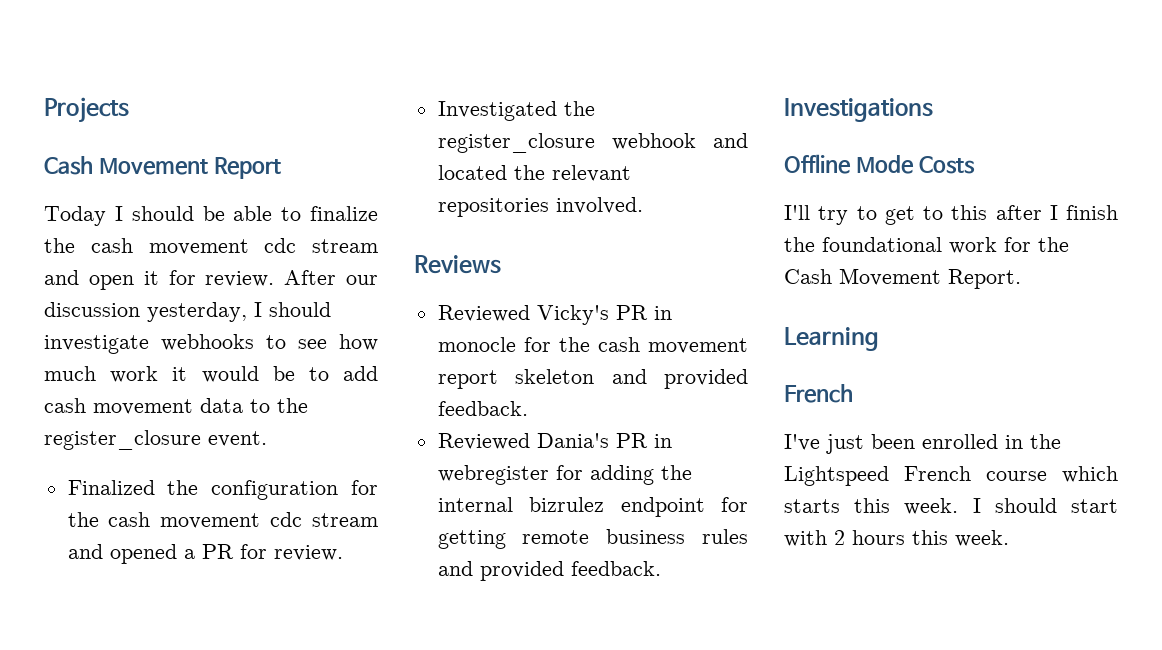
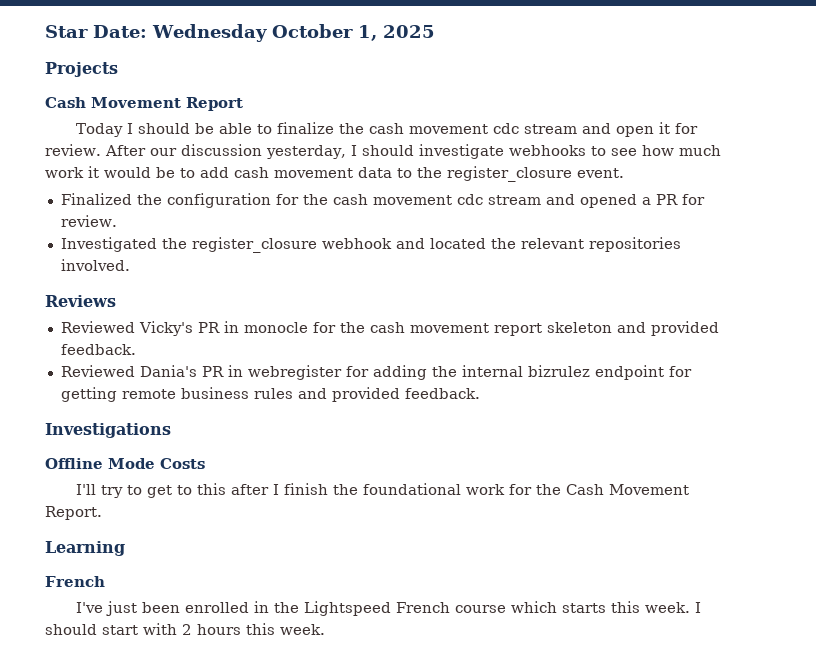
+ Star Date: Wednesday October 1, 2025

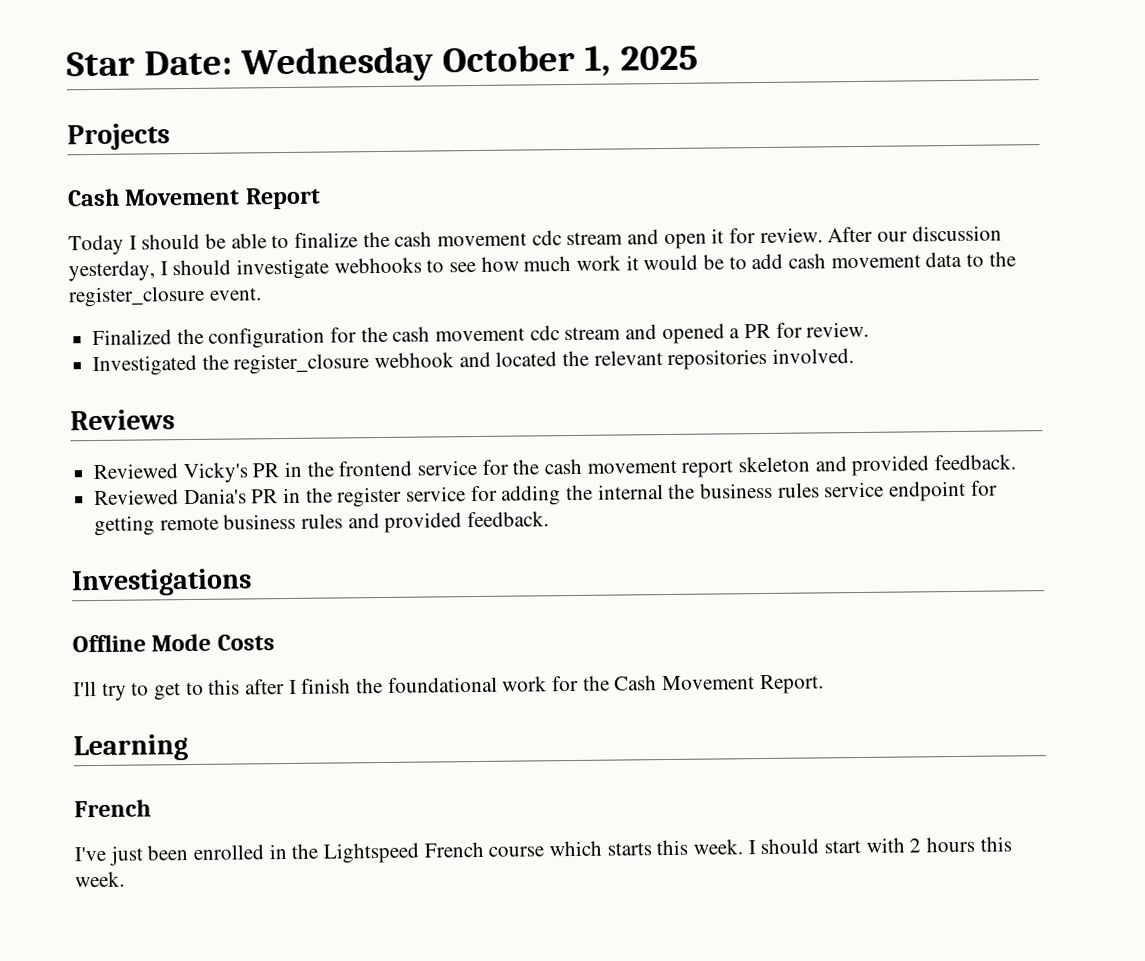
- Reviewed Vicky's PR in monocle for the cash movement report skeleton and provided feedback.
+ Reviewed Vicky's PR in the frontend service for the cash movement report skeleton and provided feedback.
- Reviewed Dania's PR in webregister for adding the internal bizrulez endpoint for getting remote business rules and provided feedback.
+ Reviewed Dania's PR in the register service for adding the internal the business rules service endpoint for getting remote business rules and provided feedback.

